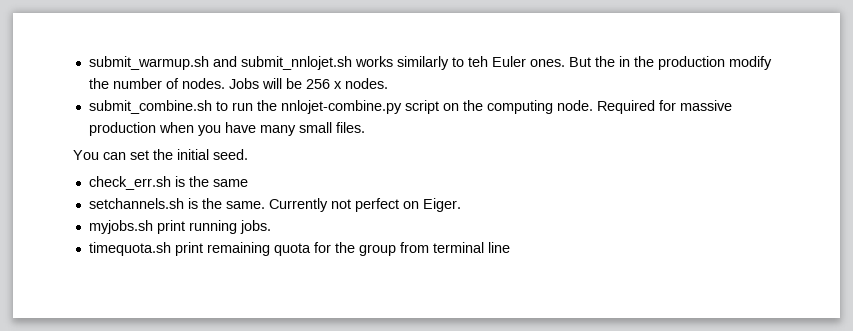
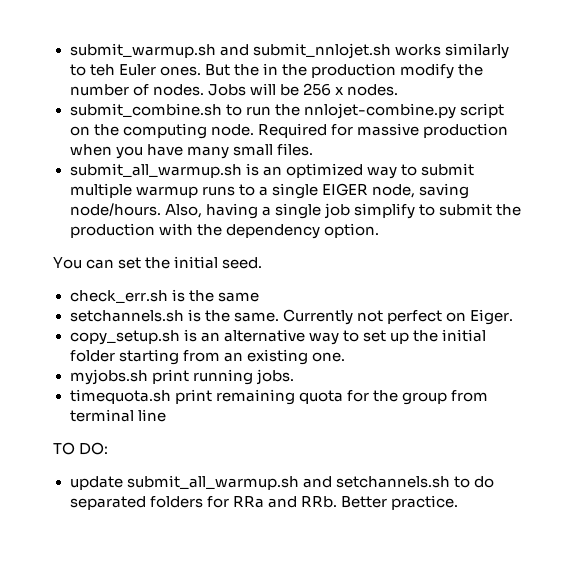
+ submit_all_warmup.sh is an optimized way to submit multiple warmup runs to a single EIGER node, saving node/hours. Also, having a single job simplify to submit the production with the dependency option.
+ copy_setup.sh is an alternative way to set up the initial folder starting from an existing one.
+ TO DO:
+ update submit_all_warmup.sh and setchannels.sh to do separated folders for RRa and RRb. Better practice.

